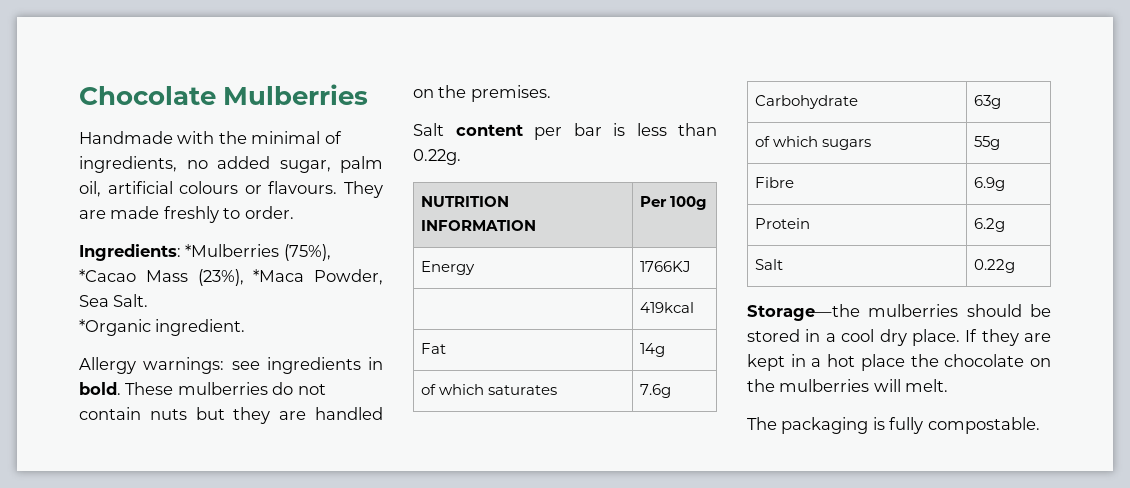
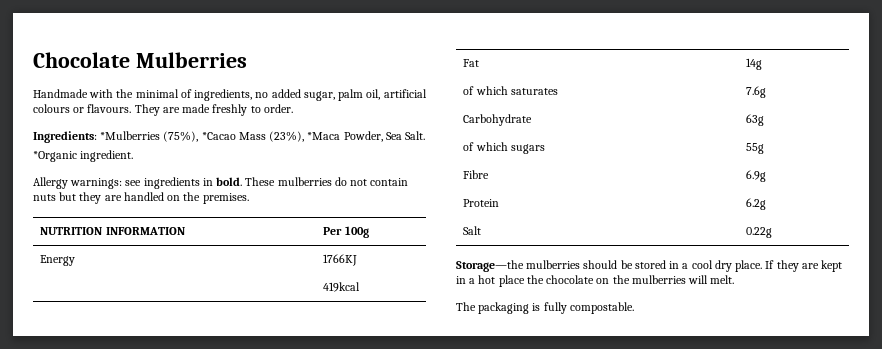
- Salt content per bar is less than 0.22g.

